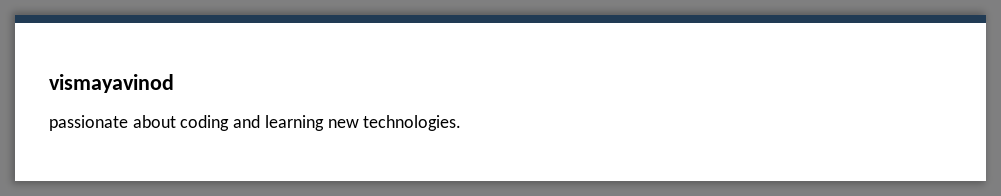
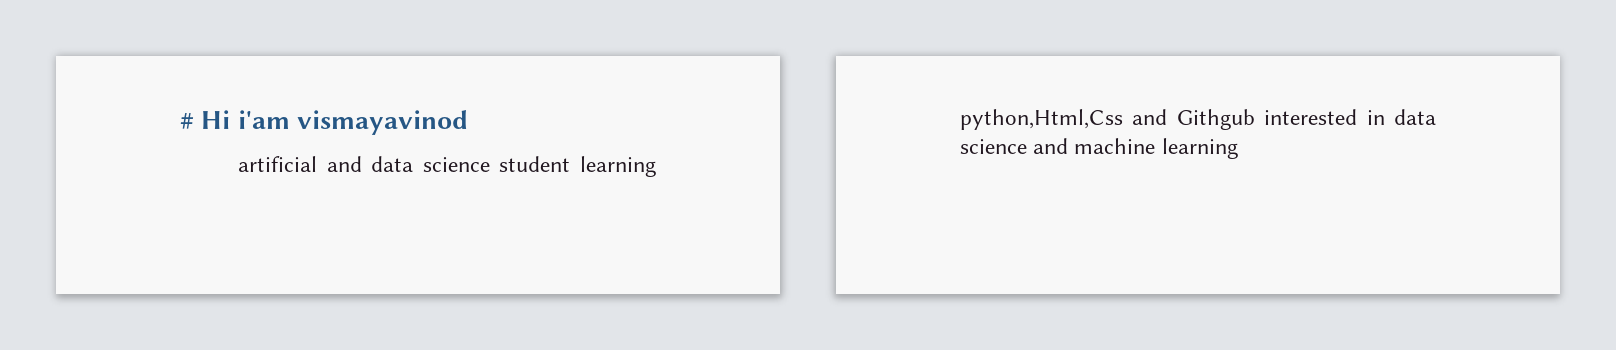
- vismayavinod
- passionate about coding and learning new technologies.
+ # Hi i'am vismayavinod
+ artificial and data science student learning python,Html,Css and Githgub interested in data science and machine learning

